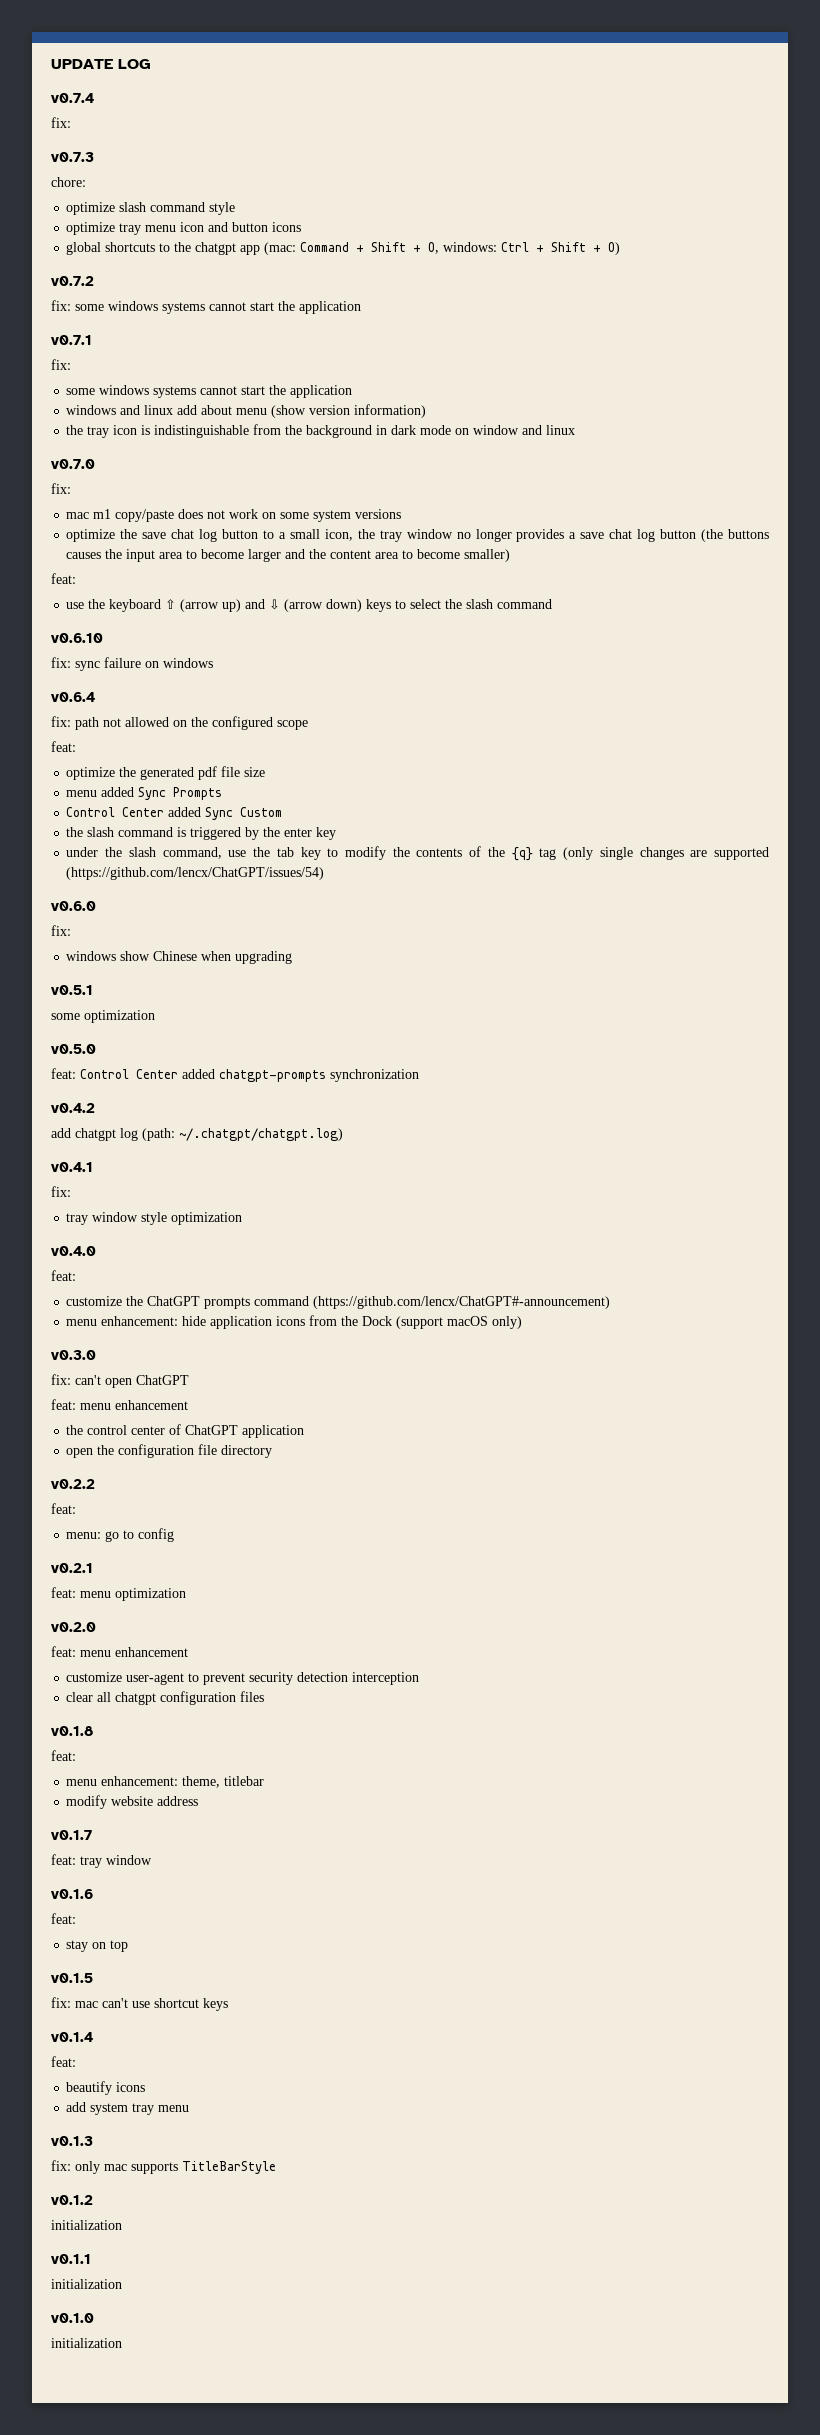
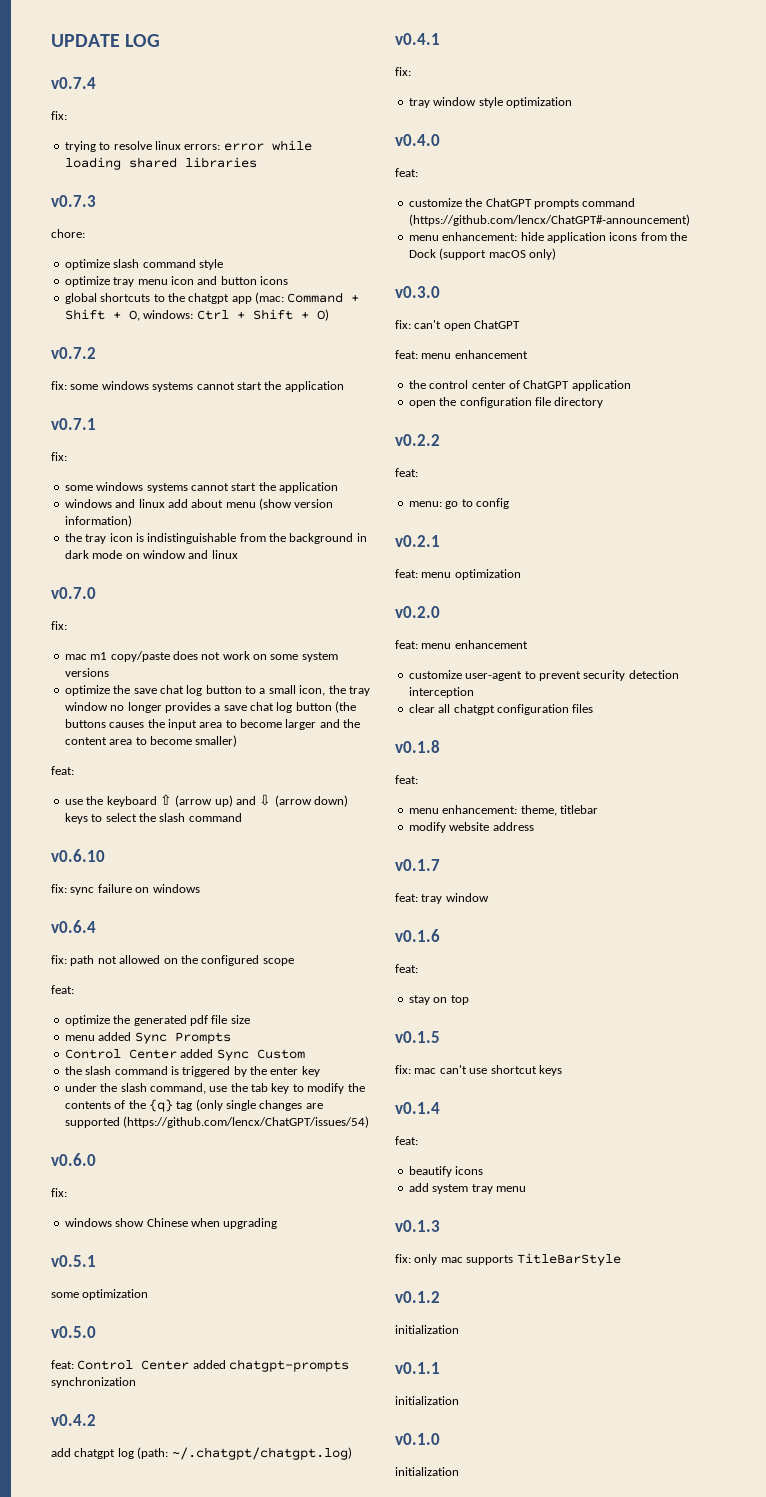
+ trying to resolve linux errors: error while loading shared libraries

